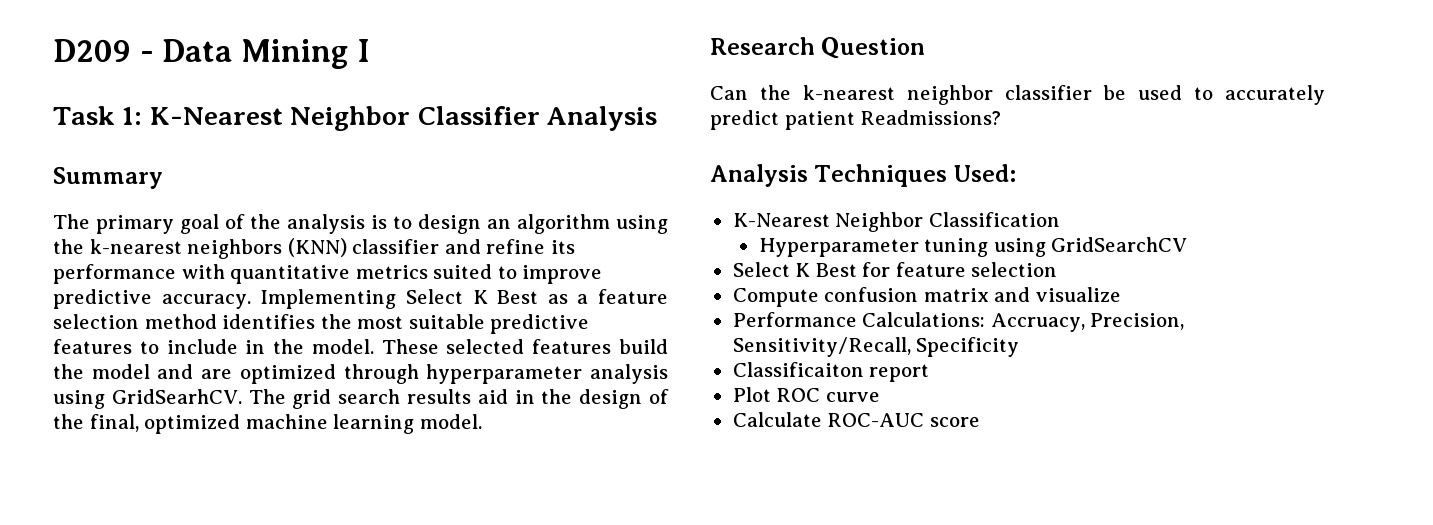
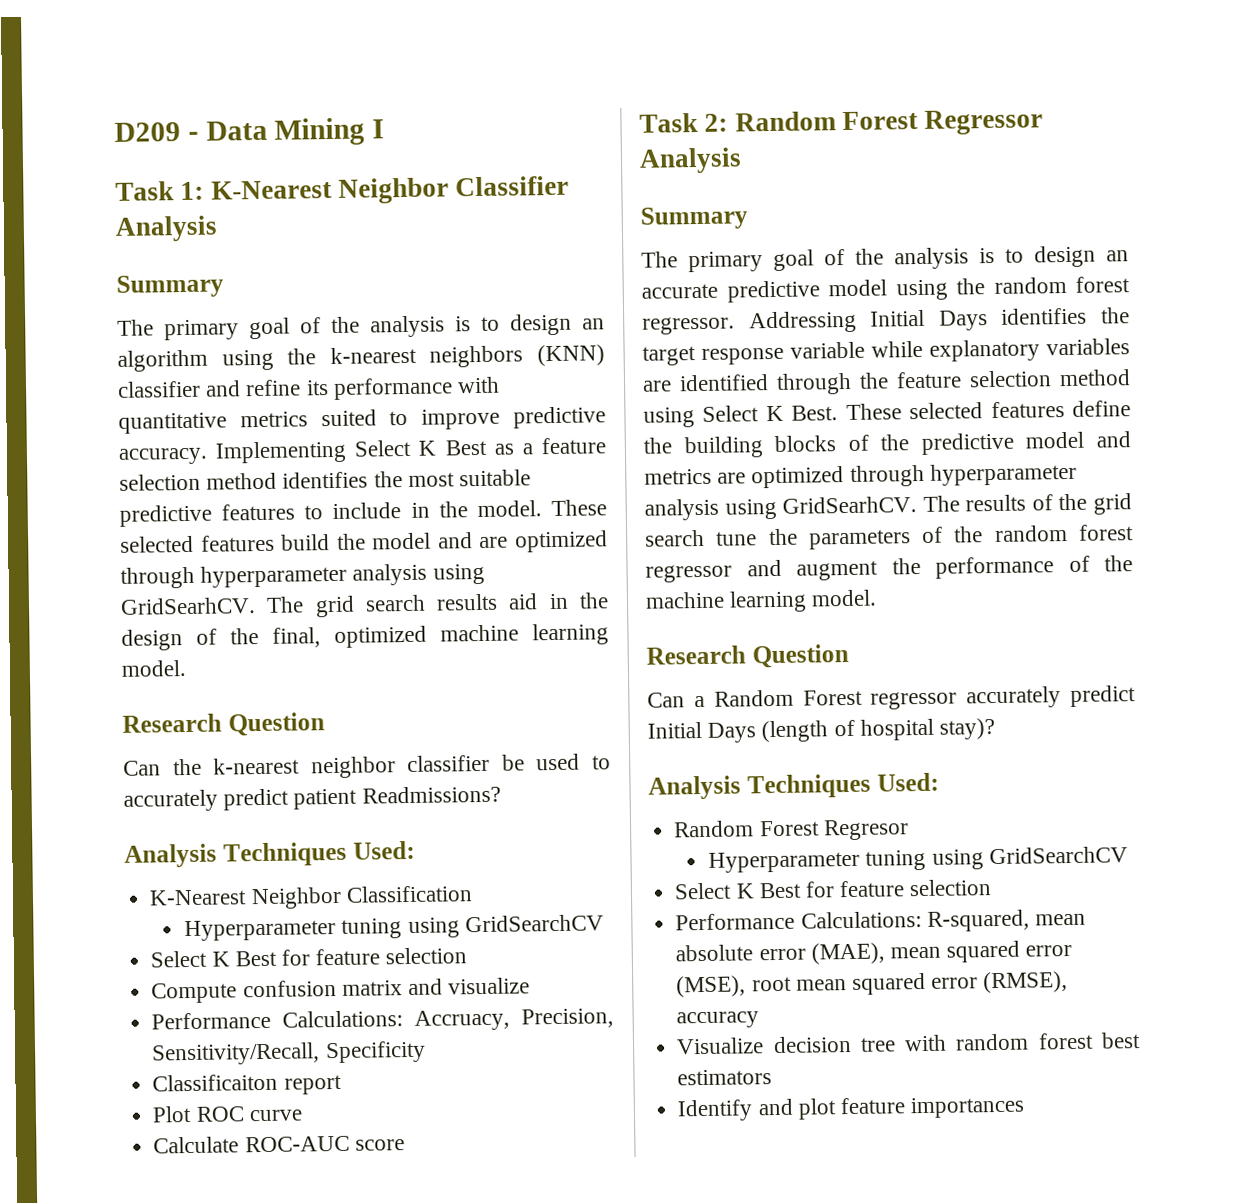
+ Task 2: Random Forest Regressor Analysis
+ Summary
+ The primary goal of the analysis is to design an accurate predictive model using the random forest regressor. Addressing Initial Days identifies the target response variable while explanatory variables are identified through the feature selection method using Select K Best. These selected features define the building blocks of the predictive model and metrics are optimized through hyperparameter analysis using GridSearhCV. The results of the grid search tune the parameters of the random forest regressor and augment the performance of the machine learning model.
+ Research Question
+ Can a Random Forest regressor accurately predict Initial Days (length of hospital stay)?
+ Analysis Techniques Used:
+ Random Forest Regresor
+ Hyperparameter tuning using GridSearchCV
+ Select K Best for feature selection
+ Performance Calculations: R-squared, mean absolute error (MAE), mean squared error (MSE), root mean squared error (RMSE), accuracy
+ Visualize decision tree with random forest best estimators
+ Identify and plot feature importances

